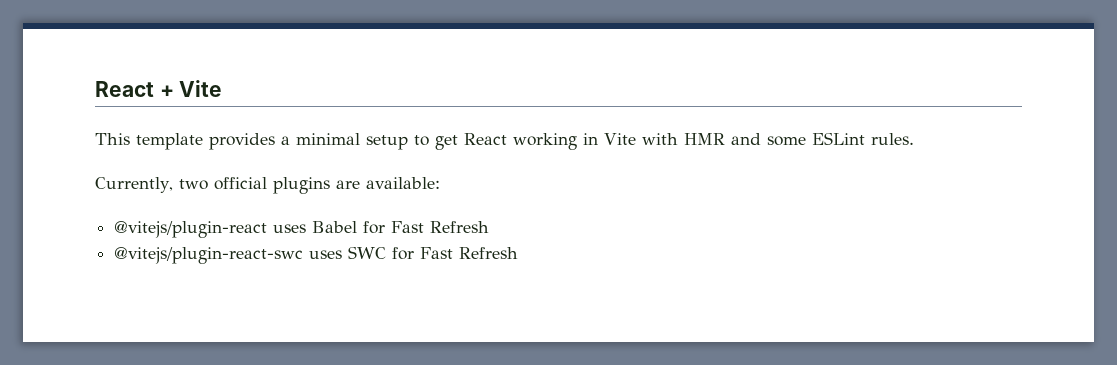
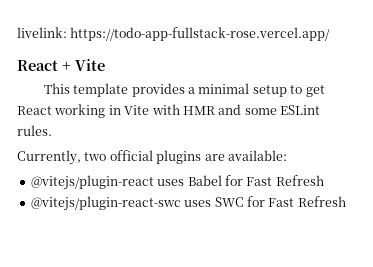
+ livelink: https://todo-app-fullstack-rose.vercel.app/

